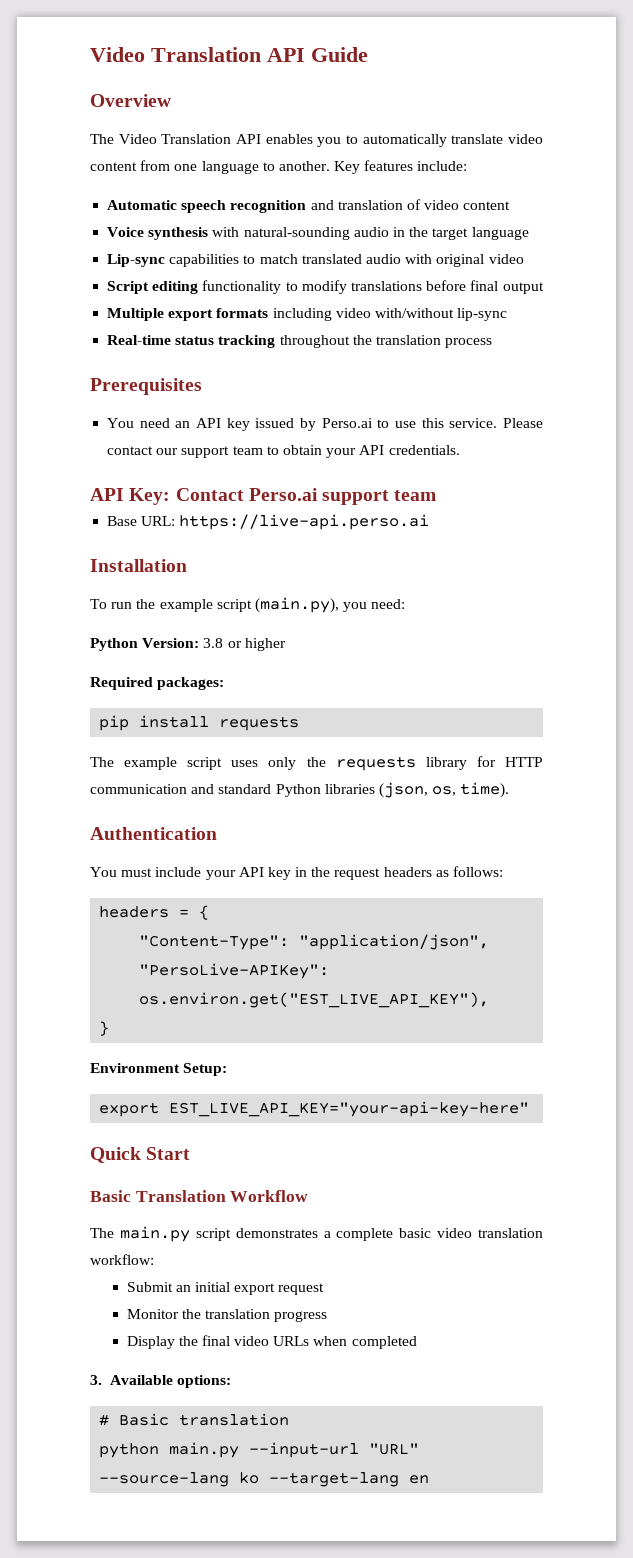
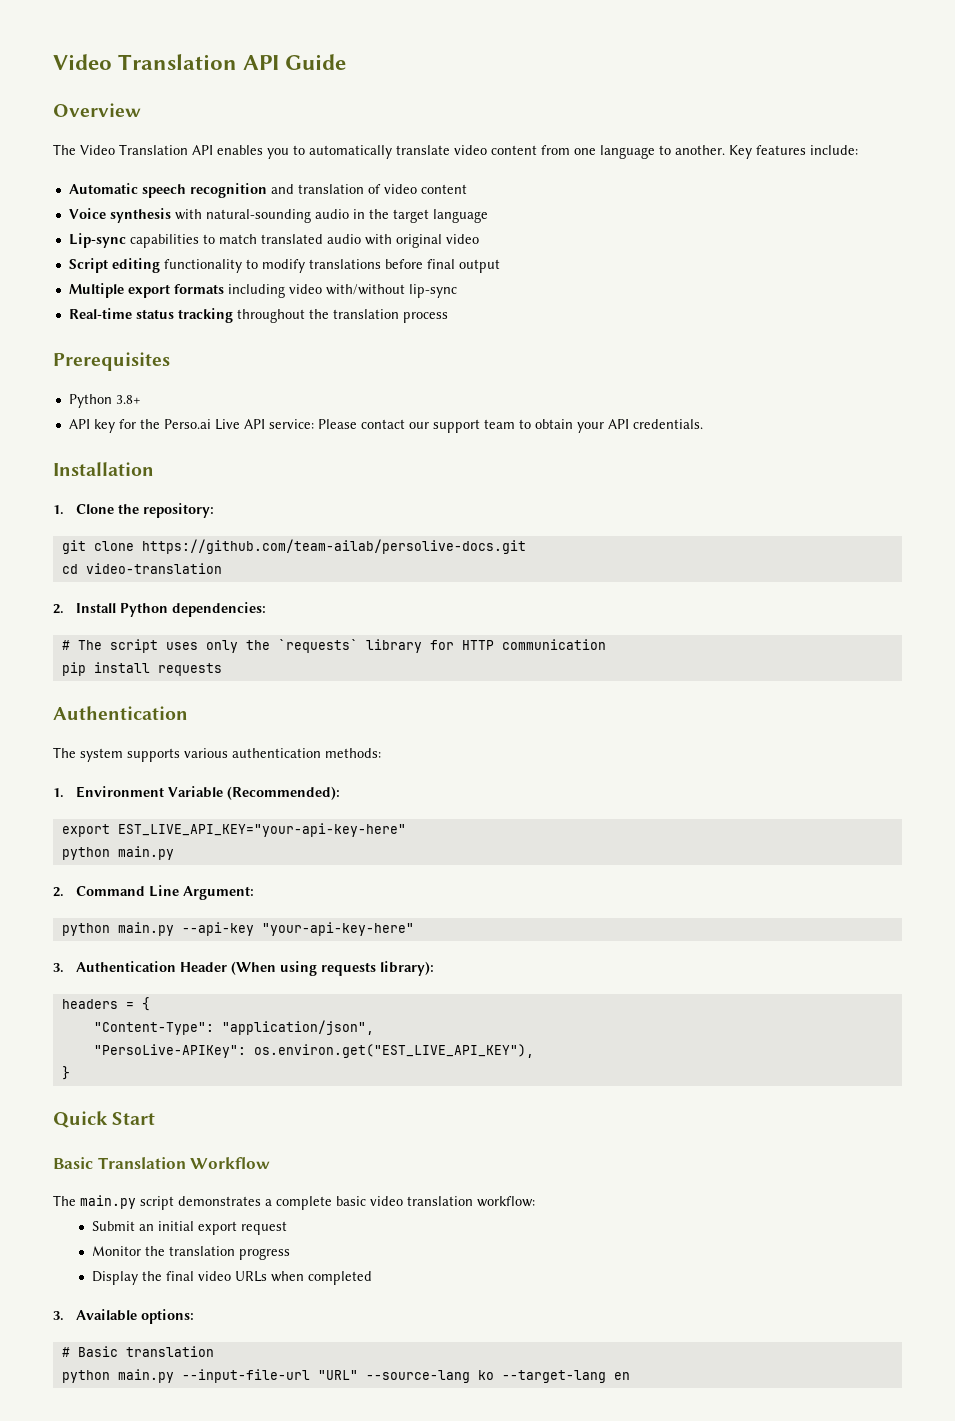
- You need an API key issued by Perso.ai to use this service. Please contact our support team to obtain your API credentials.
+ Python 3.8+
+ API key for the Perso.ai Live API service: Please contact our support team to obtain your API credentials.
- API Key: Contact Perso.ai support team
- Base URL: https://live-api.perso.ai
  Installation
- To run the example script (main.py), you need:
- Python Version: 3.8 or higher
- Required packages:
+ 1. Clone the repository:
+ git clone https://github.com/team-ailab/persolive-docs.git
+ cd video-translation
+ 2. Install Python dependencies:
+ # The script uses only the `requests` library for HTTP communication
  pip install requests
- The example script uses only the requests library for HTTP communication and standard Python libraries (json, os, time).
  Authentication
- You must include your API key in the request headers as follows:
+ The system supports various authentication methods:
+ 1. Environment Variable (Recommended):
+ export EST_LIVE_API_KEY="your-api-key-here"
+ python main.py
+ 2. Command Line Argument:
+ python main.py --api-key "your-api-key-here"
+ 3. Authentication Header (When using requests library):
- Environment Setup:
- export EST_LIVE_API_KEY="your-api-key-here"
- python main.py --input-url "URL" --source-lang ko --target-lang en
+ python main.py --input-file-url "URL" --source-lang ko --target-lang en

